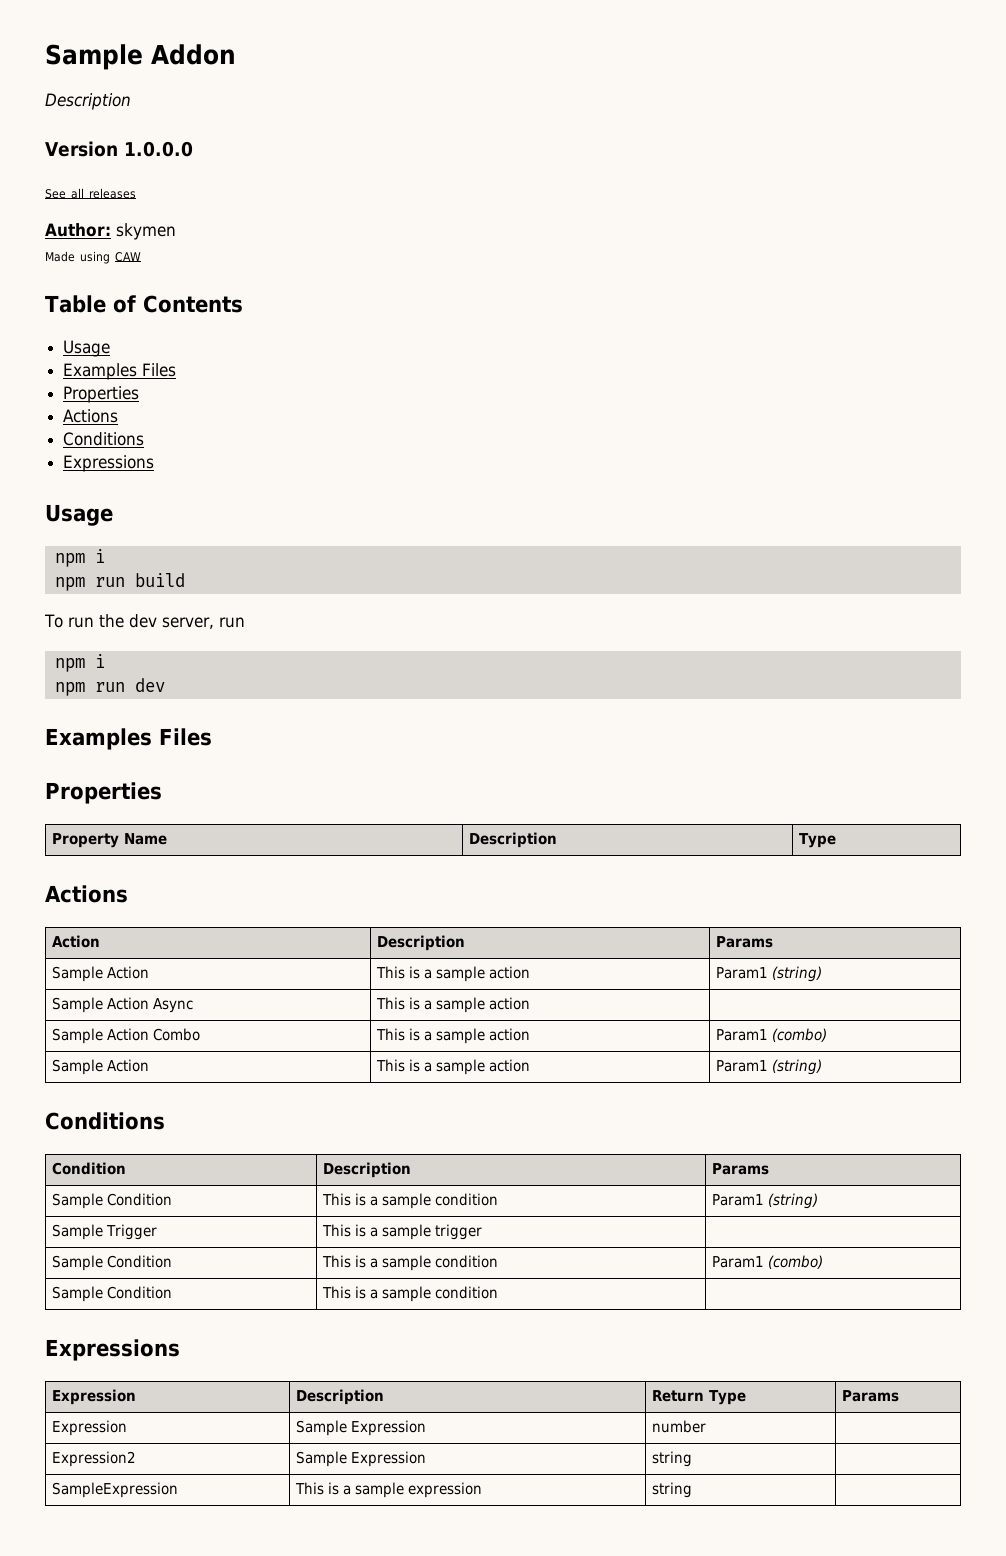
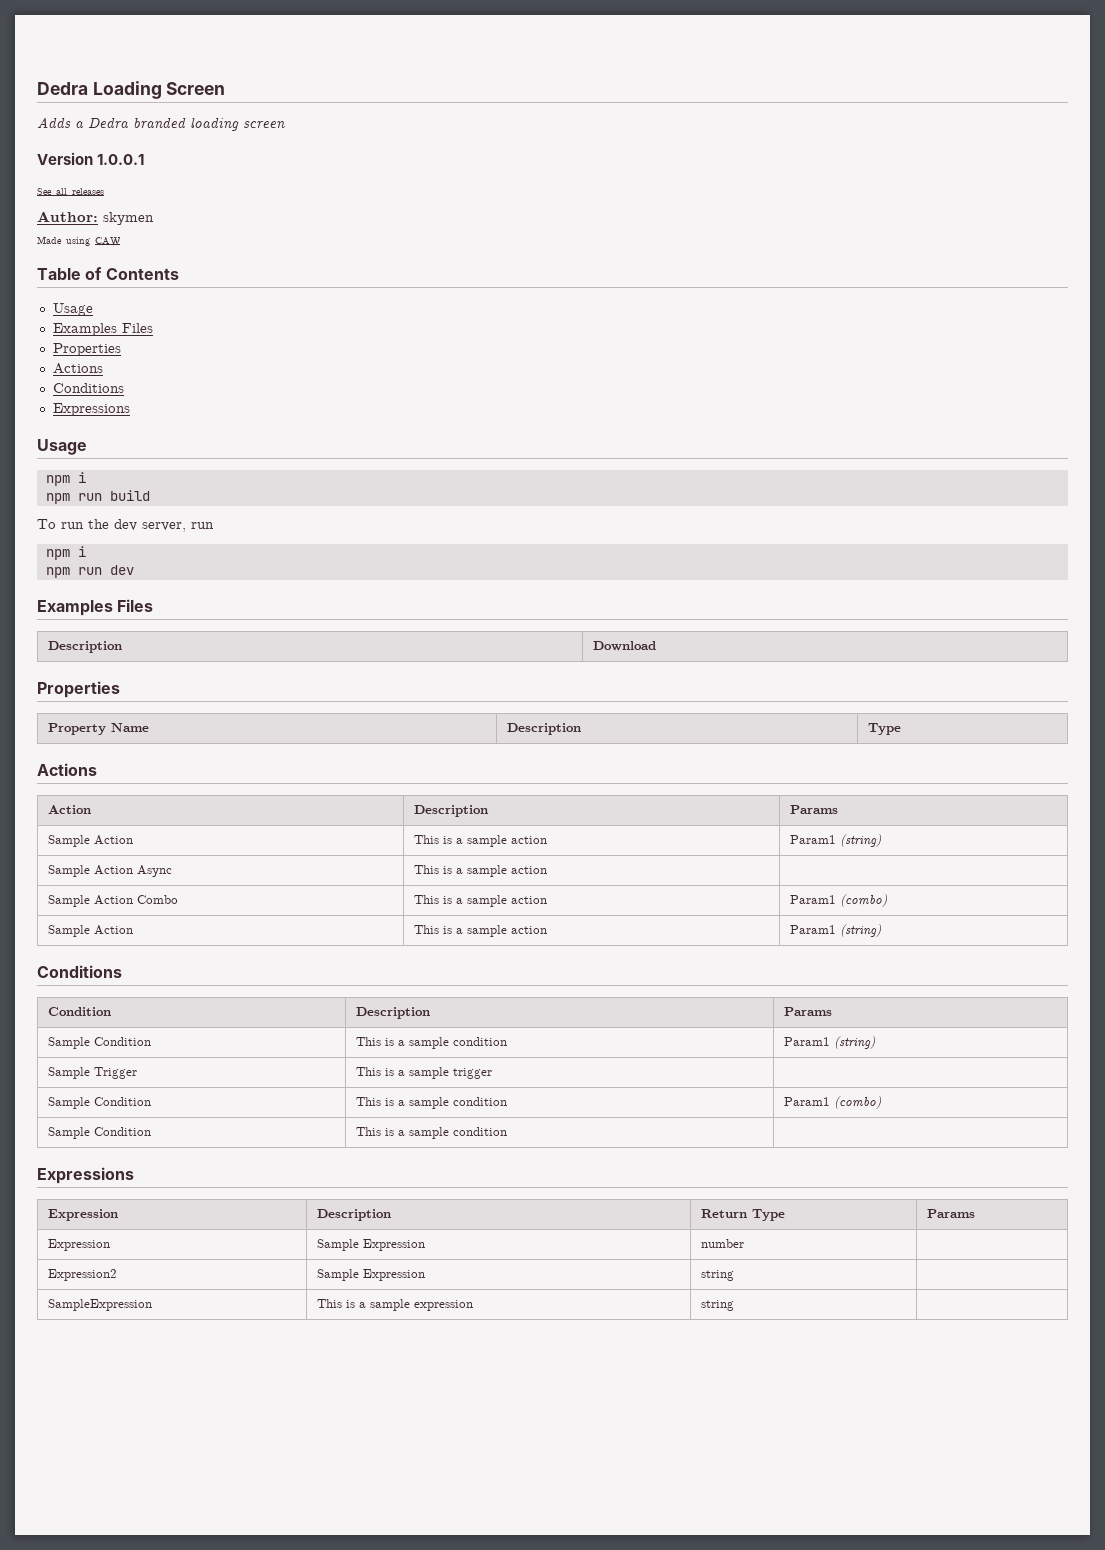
- Sample Addon
- Description
+ Dedra Loading Screen
+ Adds a Dedra branded loading screen
- Version 1.0.0.0
+ Version 1.0.0.1
+ Description | Download

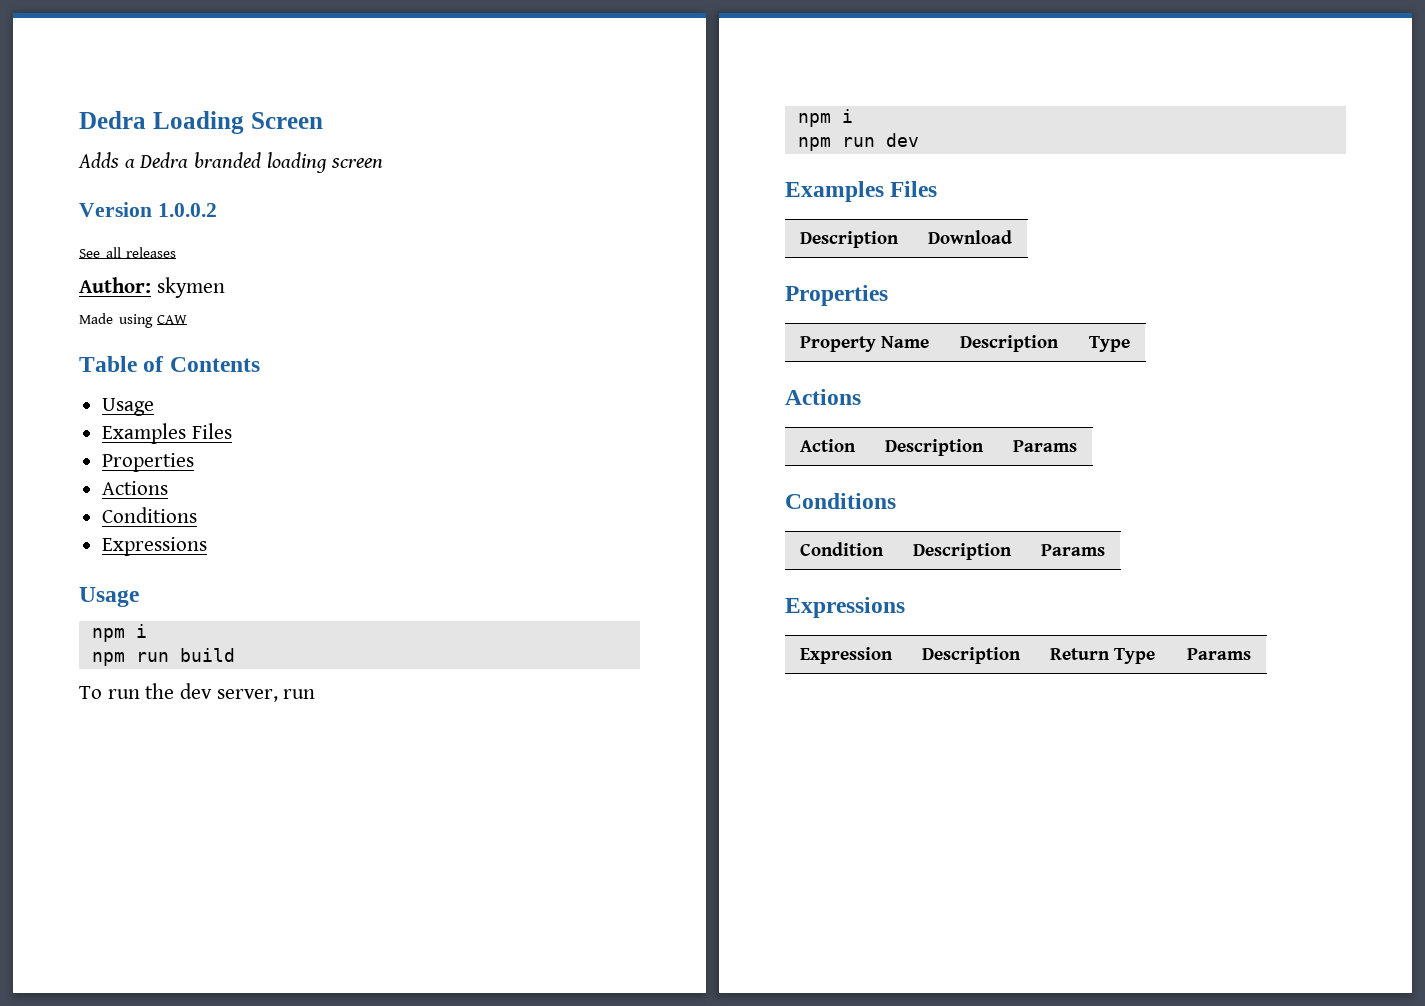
- Version 1.0.0.1
+ Version 1.0.0.2
  Action | Description | Params
- Sample Action | This is a sample action | Param1 (string)
- Sample Action Async | This is a sample action |
- Sample Action Combo | This is a sample action | Param1 (combo)
- Sample Action | This is a sample action | Param1 (string)
  Conditions
  Condition | Description | Params
- Sample Condition | This is a sample condition | Param1 (string)
- Sample Trigger | This is a sample trigger |
- Sample Condition | This is a sample condition | Param1 (combo)
- Sample Condition | This is a sample condition |
- Expression | Sample Expression | number |
- Expression2 | Sample Expression | string |
- SampleExpression | This is a sample expression | string |

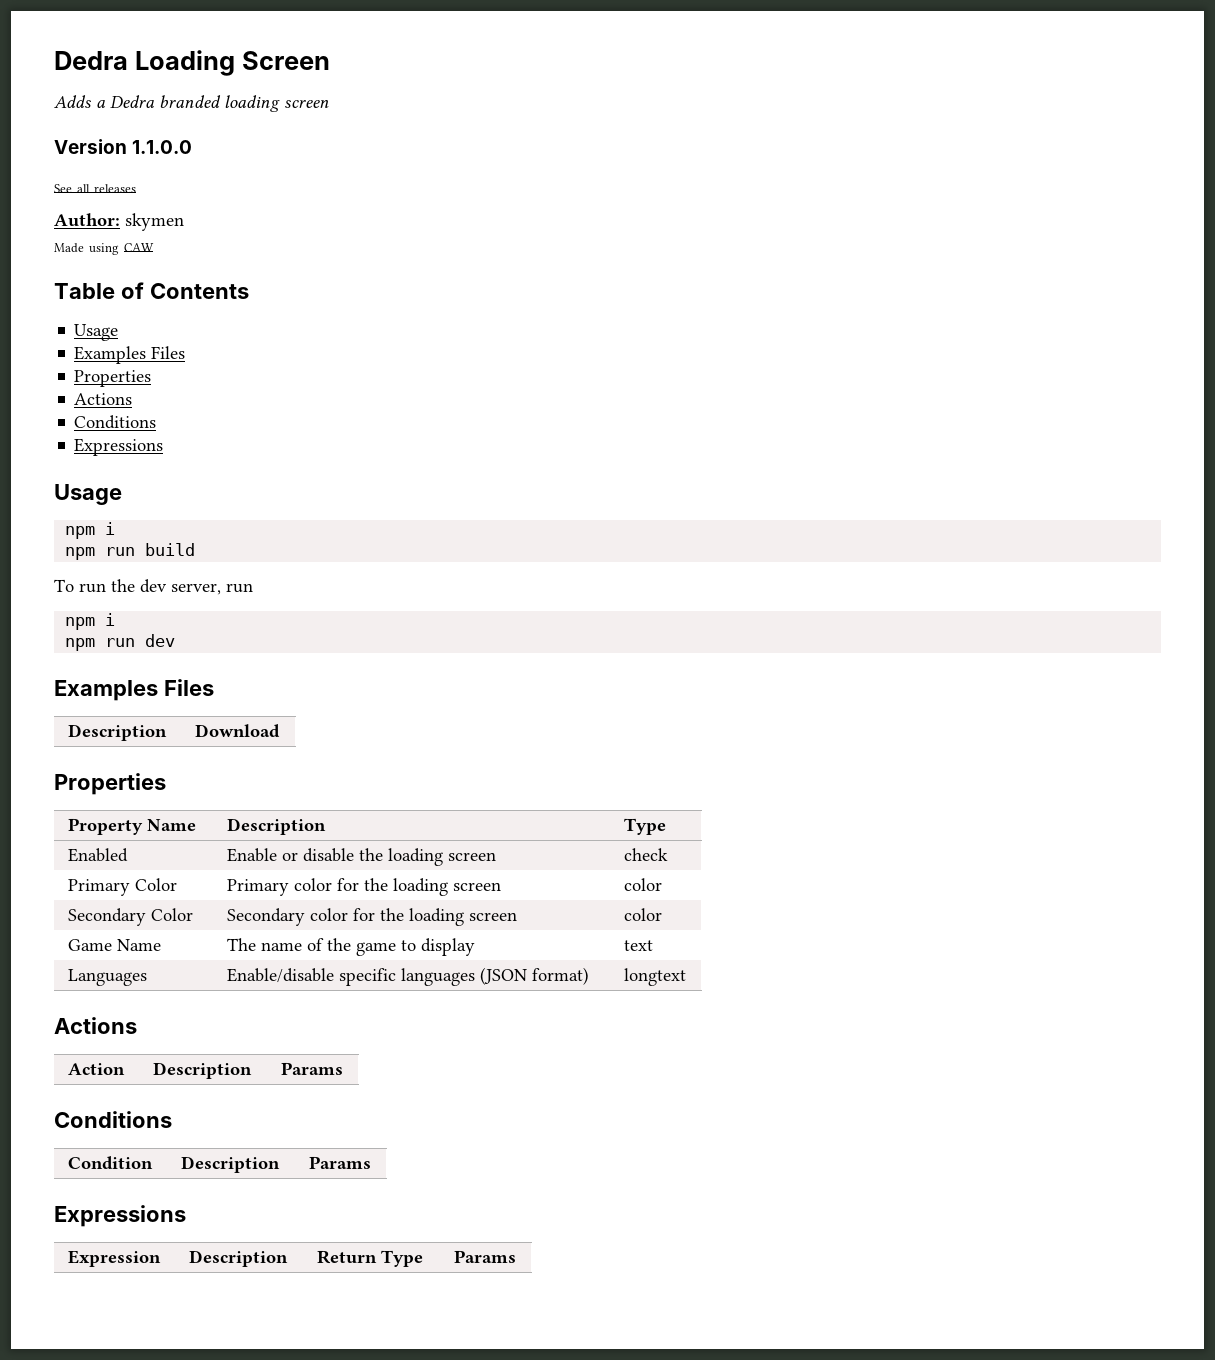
- Version 1.0.0.2
+ Version 1.1.0.0
+ Enabled | Enable or disable the loading screen | check
+ Primary Color | Primary color for the loading screen | color
+ Secondary Color | Secondary color for the loading screen | color
+ Game Name | The name of the game to display | text
+ Languages | Enable/disable specific languages (JSON format) | longtext

